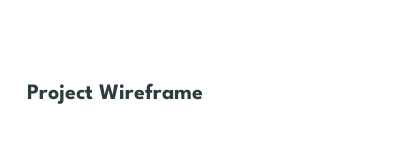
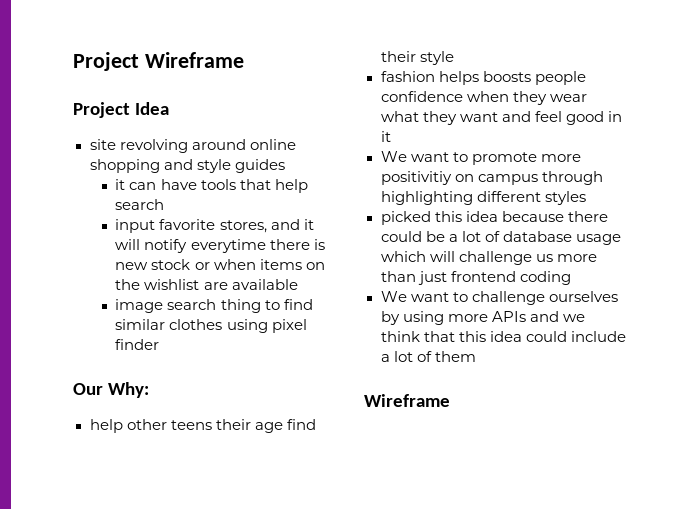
+ Project Idea
+ site revolving around online shopping and style guides
+ it can have tools that help search
+ input favorite stores, and it will notify everytime there is new stock or when items on the wishlist are available
+ image search thing to find similar clothes using pixel finder
+ Our Why:
+ help other teens their age find their style
+ fashion helps boosts people confidence when they wear what they want and feel good in it
+ We want to promote more positivitiy on campus through highlighting different styles
+ picked this idea because there could be a lot of database usage which will challenge us more than just frontend coding
+ We want to challenge ourselves by using more APIs and we think that this idea could include a lot of them
+ Wireframe

